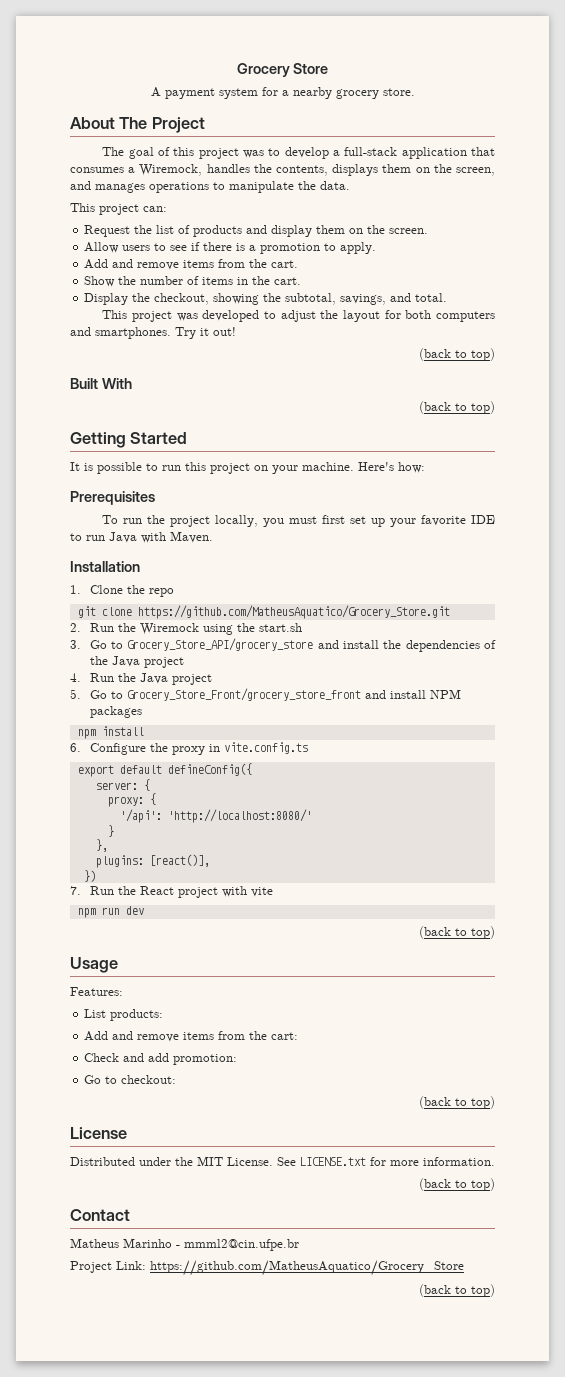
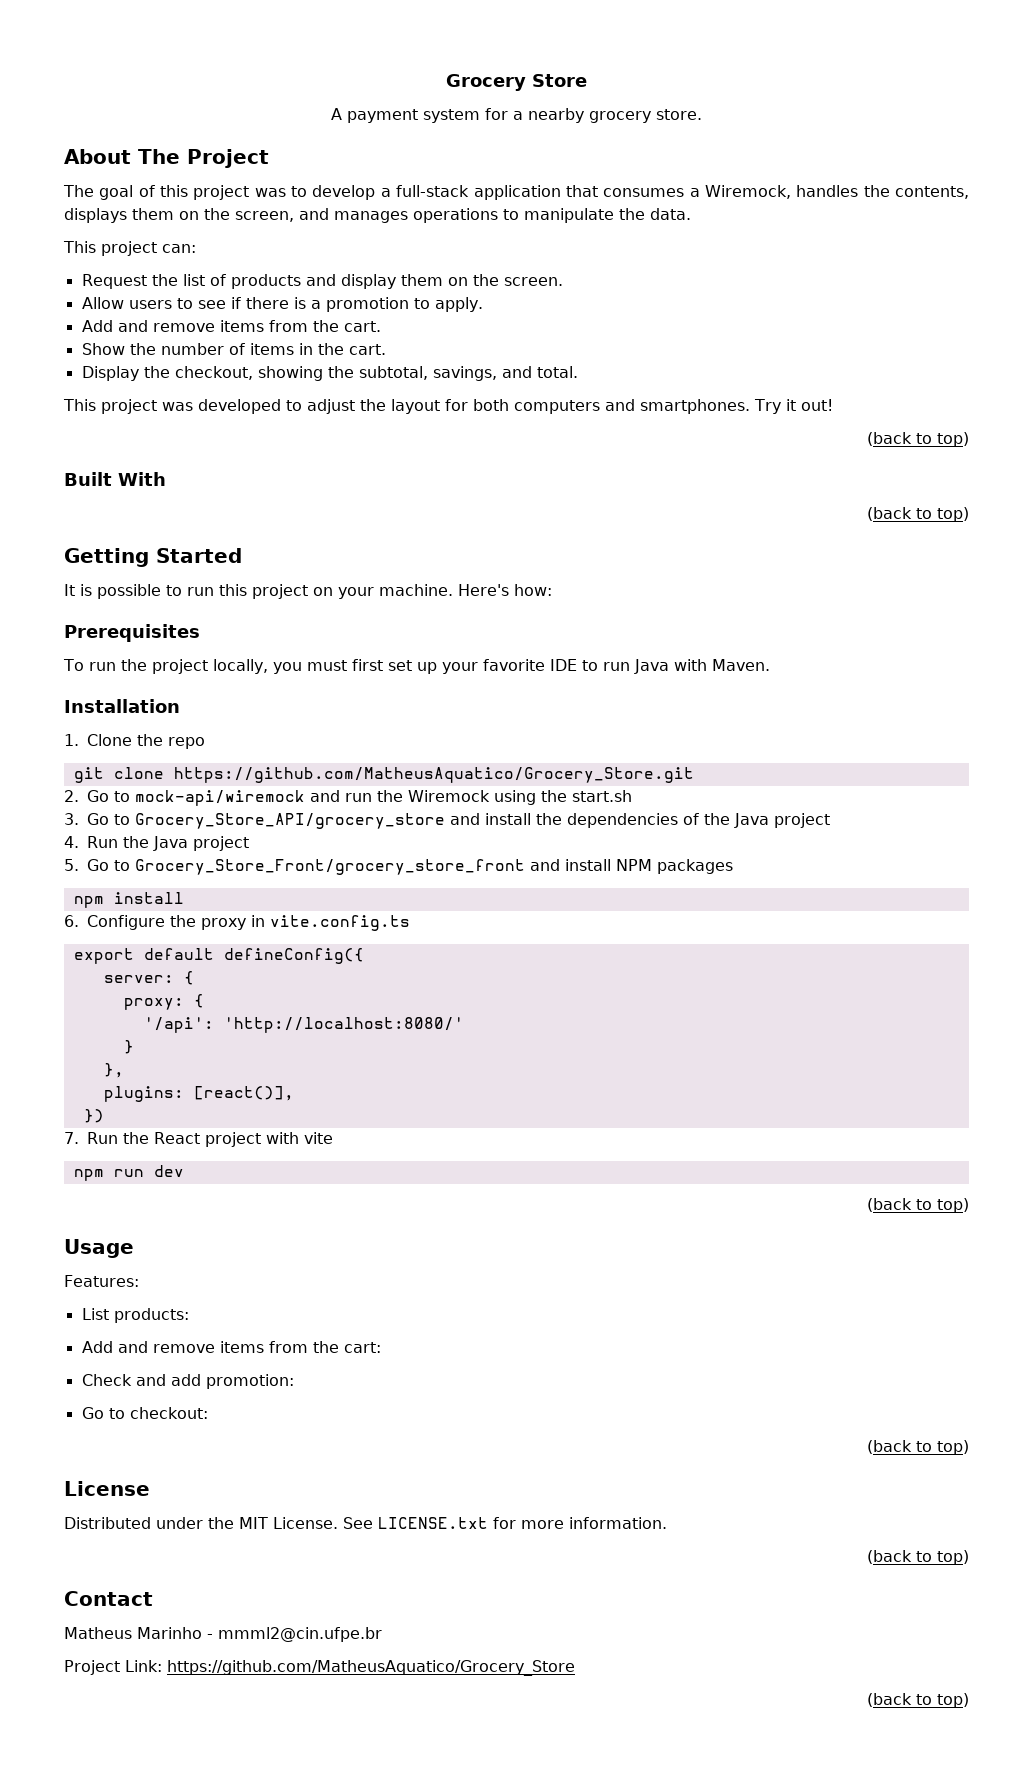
- 2. Run the Wiremock using the start.sh
+ 2. Go to mock-api/wiremock and run the Wiremock using the start.sh

